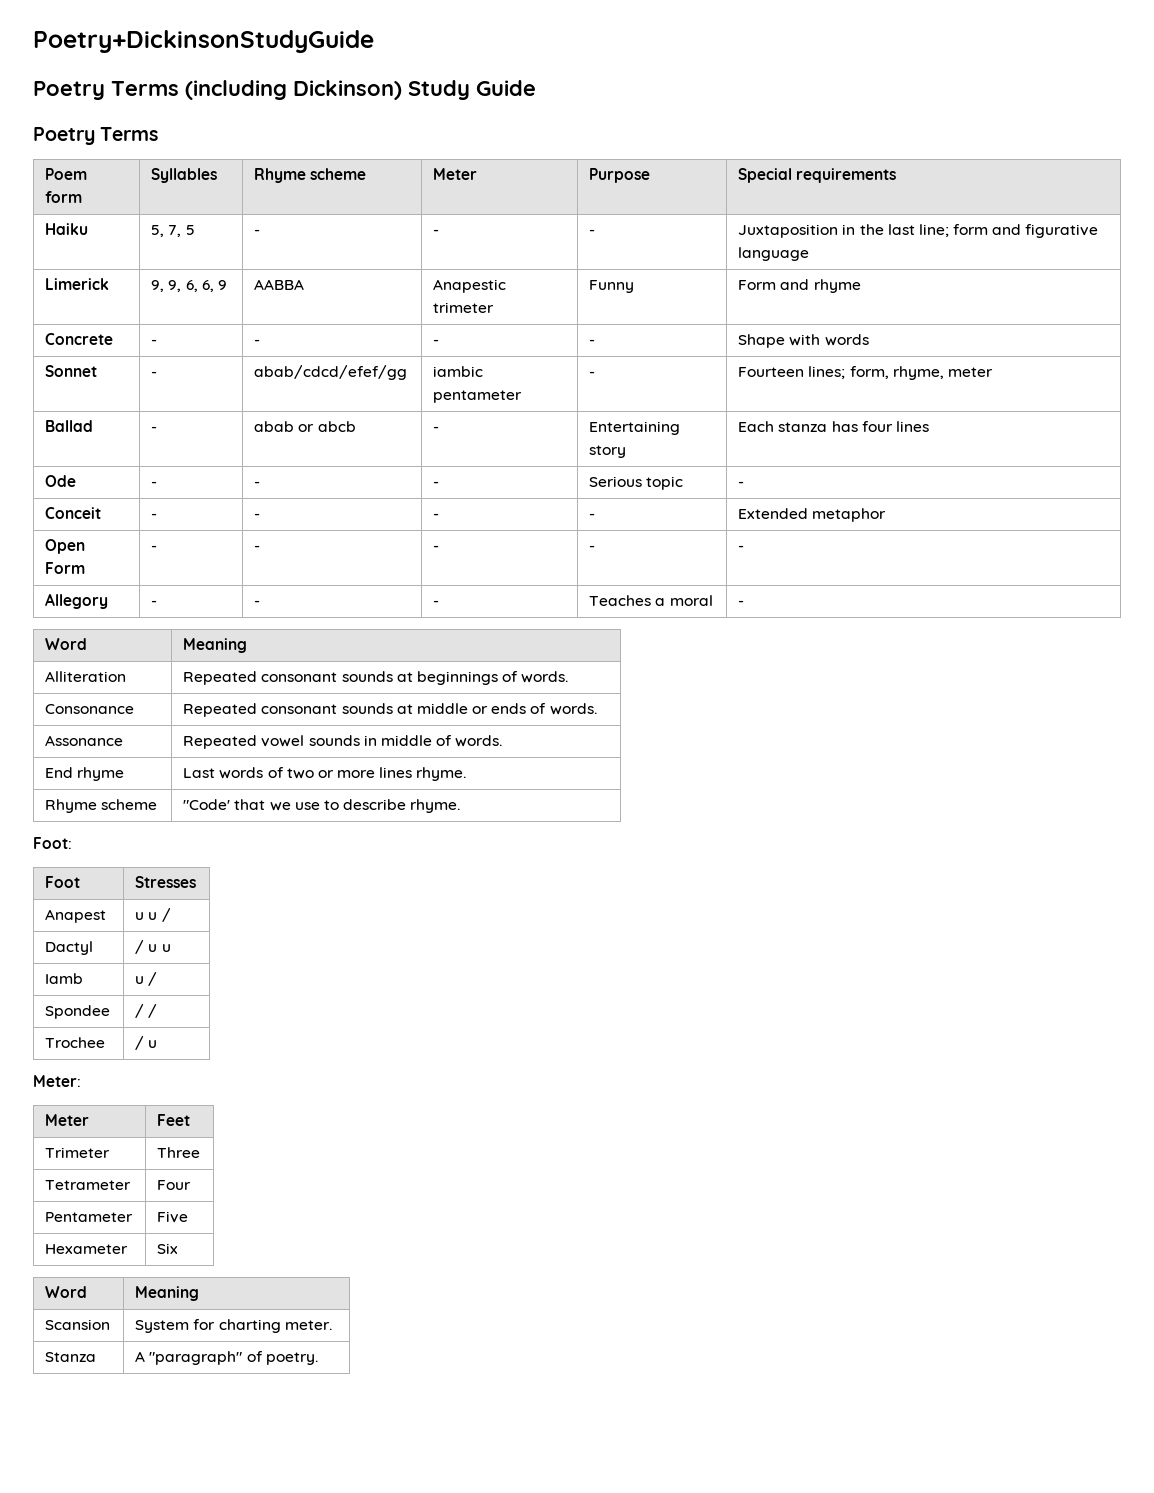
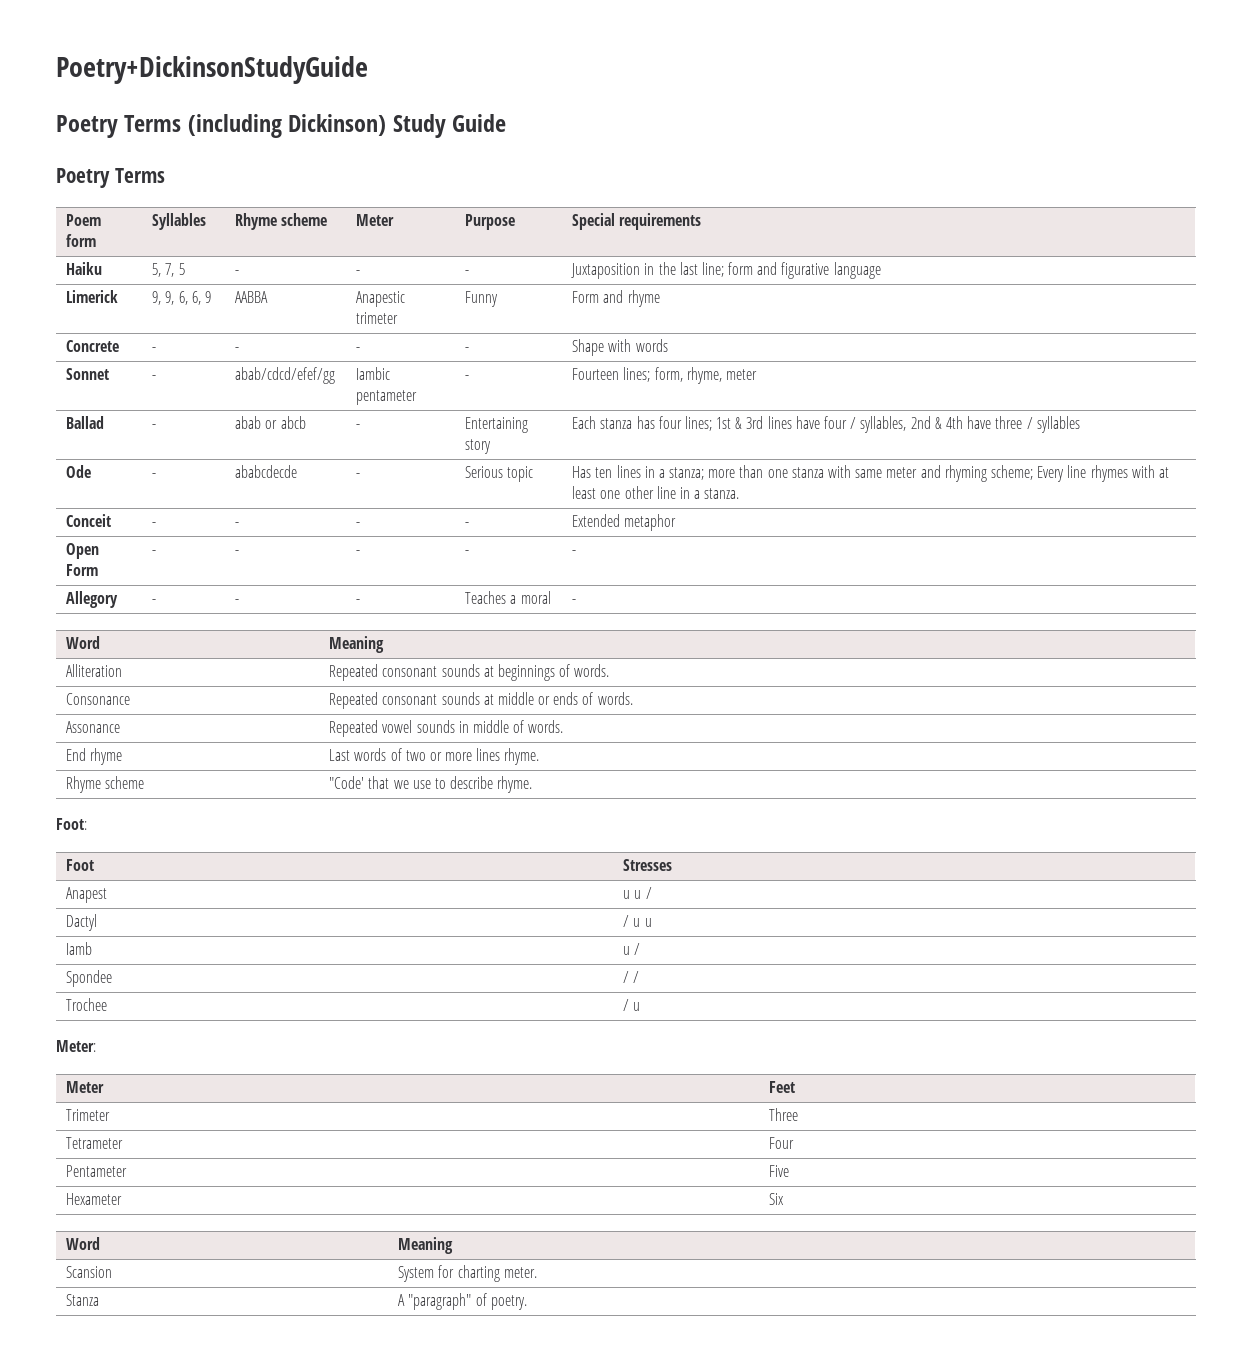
- Sonnet | - | abab/cdcd/efef/gg | iambic pentameter | - | Fourteen lines; form, rhyme, meter
+ Sonnet | - | abab/cdcd/efef/gg | Iambic pentameter | - | Fourteen lines; form, rhyme, meter
- Ballad | - | abab or abcb | - | Entertaining story | Each stanza has four lines
+ Ballad | - | abab or abcb | - | Entertaining story | Each stanza has four lines; 1st & 3rd lines have four / syllables, 2nd & 4th have three / syllables
- Ode | - | - | - | Serious topic | -
+ Ode | - | ababcdecde | - | Serious topic | Has ten lines in a stanza; more than one stanza with same meter and rhyming scheme; Every line rhymes with at least one other line in a stanza.

